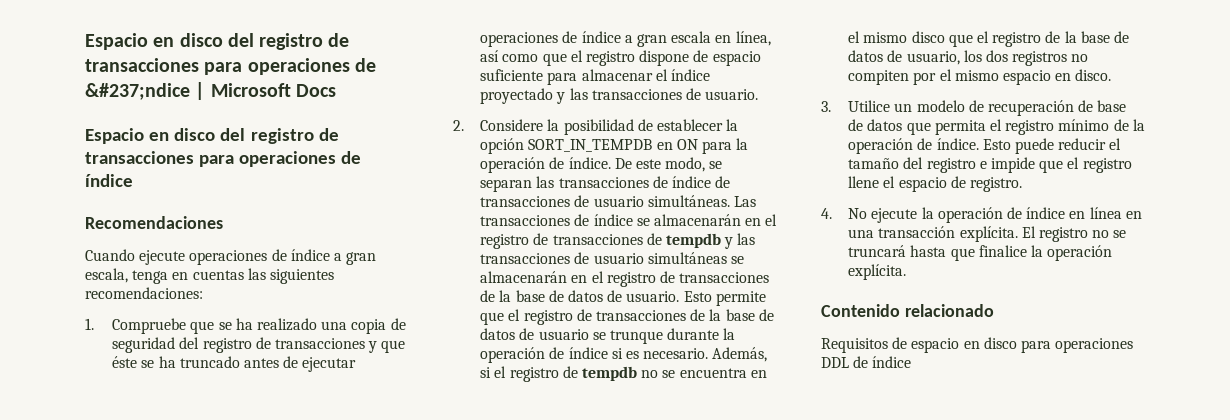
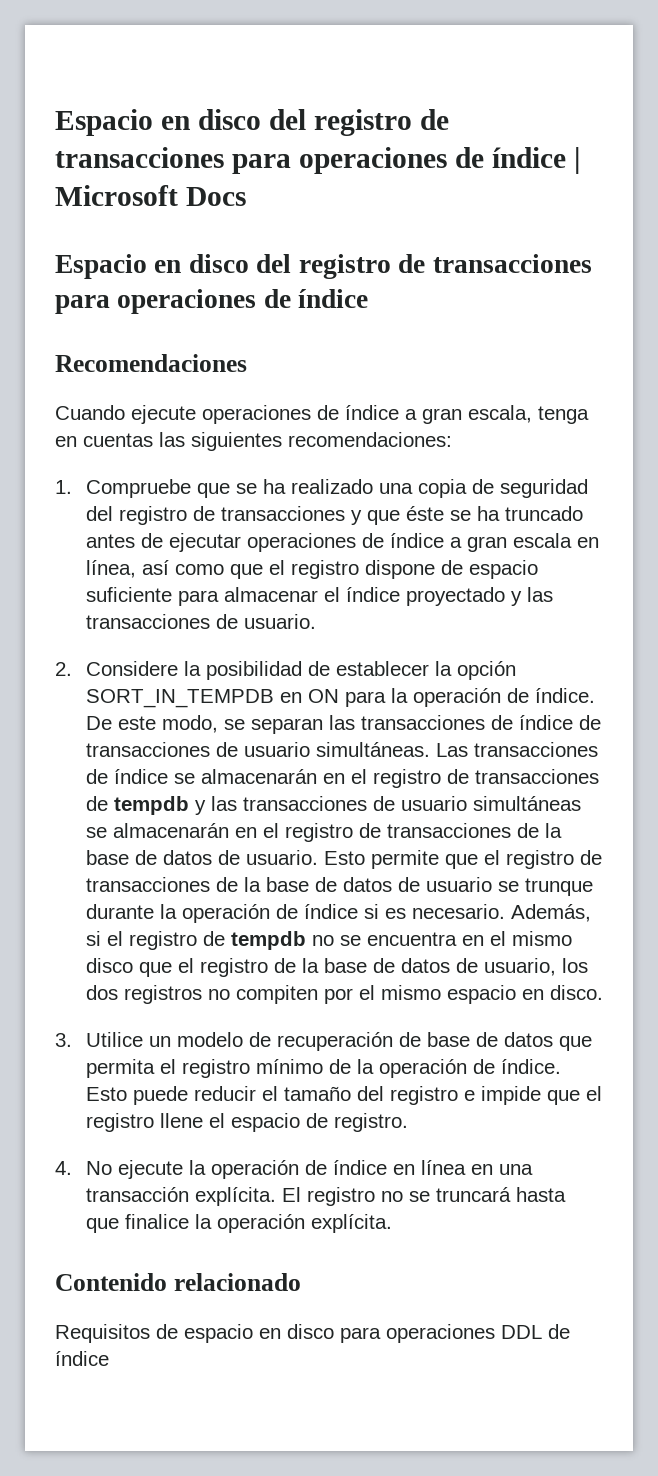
- Espacio en disco del registro de transacciones para operaciones de &#237;ndice | Microsoft Docs
+ Espacio en disco del registro de transacciones para operaciones de índice | Microsoft Docs

